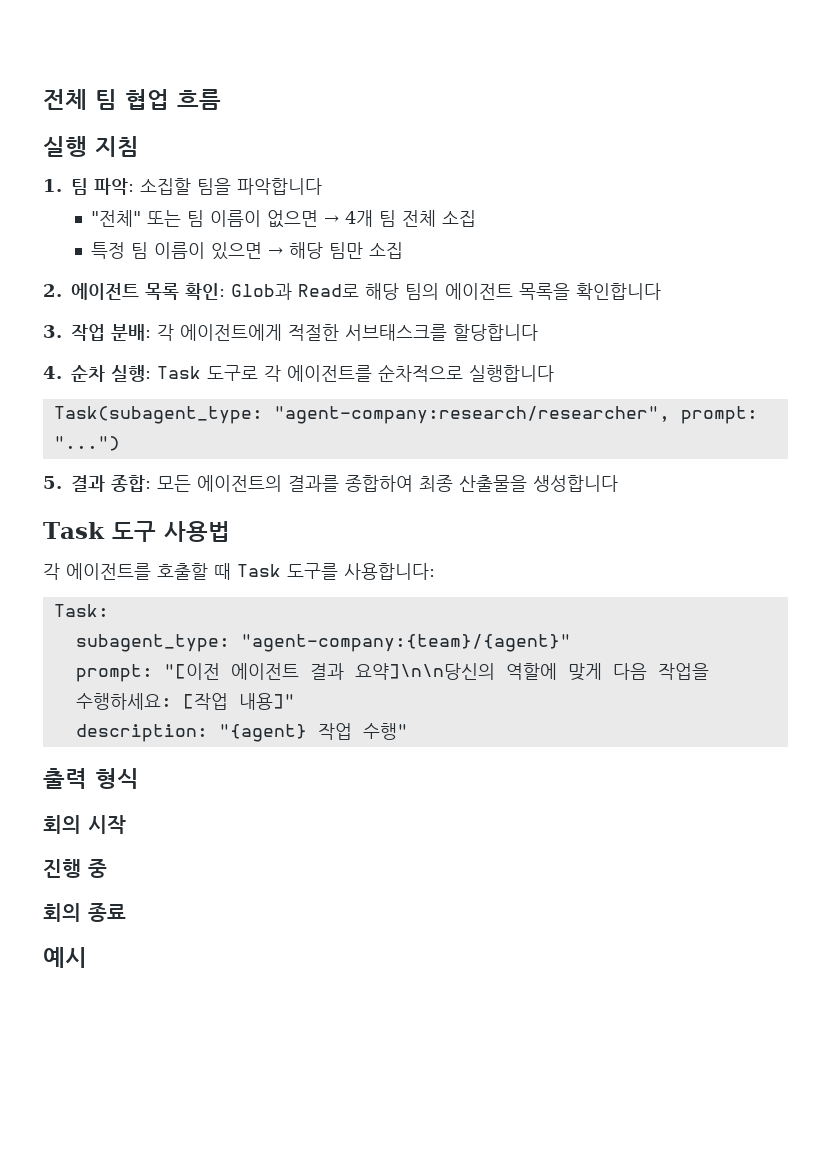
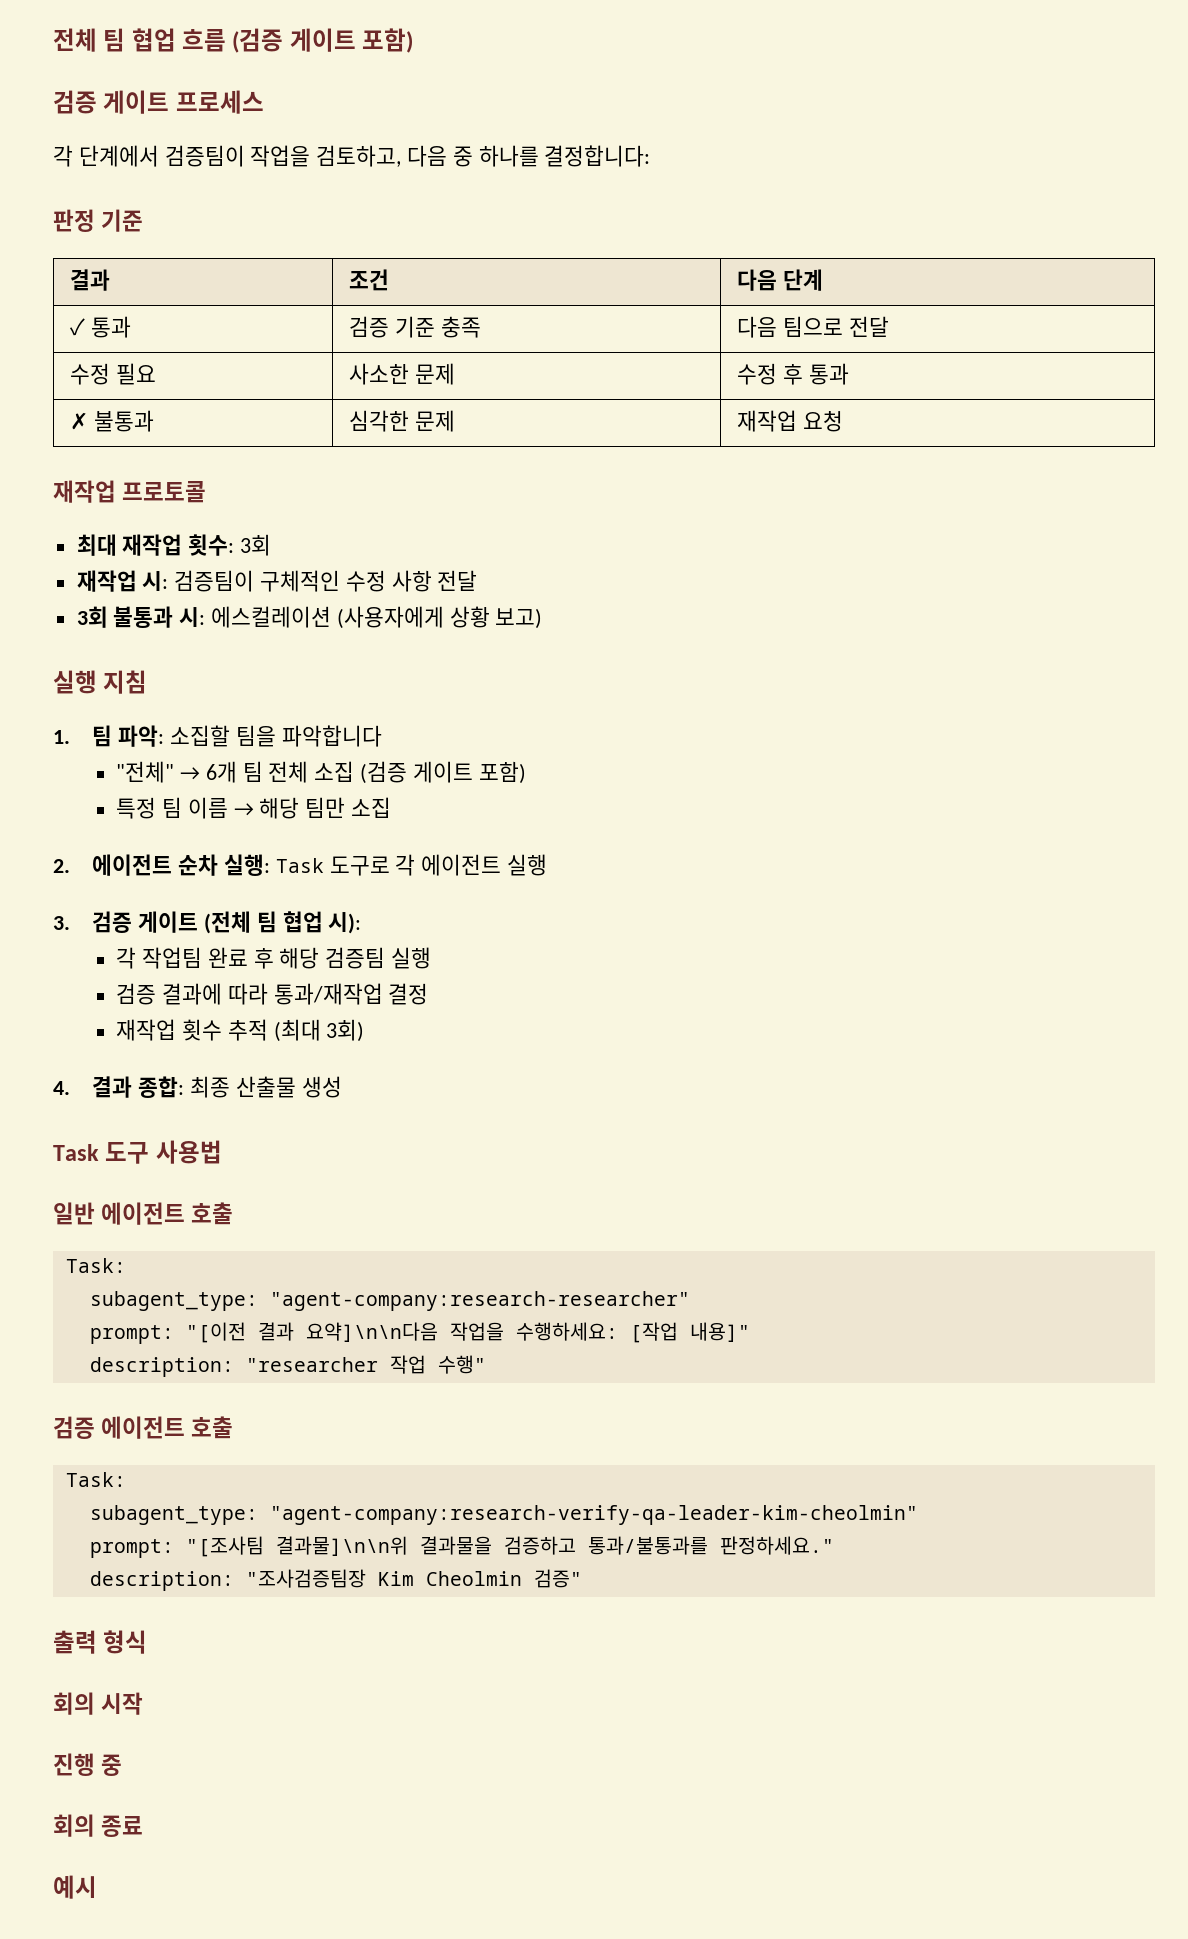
- 전체 팀 협업 흐름
+ 전체 팀 협업 흐름 (검증 게이트 포함)
+ 검증 게이트 프로세스
+ 각 단계에서 검증팀이 작업을 검토하고, 다음 중 하나를 결정합니다:
+ 판정 기준
+ 결과 | 조건 | 다음 단계
+ ✓ 통과 | 검증 기준 충족 | 다음 팀으로 전달
+ 수정 필요 | 사소한 문제 | 수정 후 통과
+ ✗ 불통과 | 심각한 문제 | 재작업 요청
+ 재작업 프로토콜
+ 최대 재작업 횟수: 3회
+ 재작업 시: 검증팀이 구체적인 수정 사항 전달
+ 3회 불통과 시: 에스컬레이션 (사용자에게 상황 보고)
- "전체" 또는 팀 이름이 없으면 → 4개 팀 전체 소집
+ "전체" → 6개 팀 전체 소집 (검증 게이트 포함)
- 특정 팀 이름이 있으면 → 해당 팀만 소집
+ 특정 팀 이름 → 해당 팀만 소집
- 2. 에이전트 목록 확인: Glob과 Read로 해당 팀의 에이전트 목록을 확인합니다
- 3. 작업 분배: 각 에이전트에게 적절한 서브태스크를 할당합니다
- 4. 순차 실행: Task 도구로 각 에이전트를 순차적으로 실행합니다
- Task(subagent_type: "agent-company:research/researcher", prompt: "...")
- 5. 결과 종합: 모든 에이전트의 결과를 종합하여 최종 산출물을 생성합니다
+ 2. 에이전트 순차 실행: Task 도구로 각 에이전트 실행
+ 3. 검증 게이트 (전체 팀 협업 시):
+ 각 작업팀 완료 후 해당 검증팀 실행
+ 검증 결과에 따라 통과/재작업 결정
+ 재작업 횟수 추적 (최대 3회)
+ 4. 결과 종합: 최종 산출물 생성
  Task 도구 사용법
- 각 에이전트를 호출할 때 Task 도구를 사용합니다:
+ 일반 에이전트 호출
  Task:
- subagent_type: "agent-company:{team}/{agent}"
+ subagent_type: "agent-company:research-researcher"
- prompt: "[이전 에이전트 결과 요약]\n\n당신의 역할에 맞게 다음 작업을 수행하세요: [작업 내용]"
+ prompt: "[이전 결과 요약]\n\n다음 작업을 수행하세요: [작업 내용]"
- description: "{agent} 작업 수행"
+ description: "researcher 작업 수행"
+ 검증 에이전트 호출
+ Task:
+ subagent_type: "agent-company:research-verify-qa-leader-kim-cheolmin"
+ prompt: "[조사팀 결과물]\n\n위 결과물을 검증하고 통과/불통과를 판정하세요."
+ description: "조사검증팀장 Kim Cheolmin 검증"

